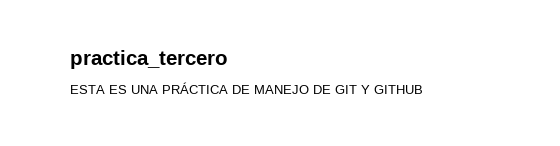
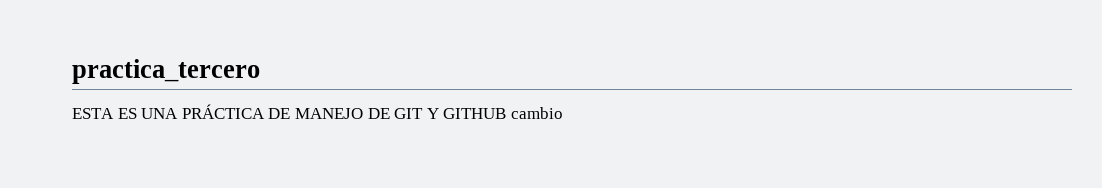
- ESTA ES UNA PRÁCTICA DE MANEJO DE GIT Y GITHUB
+ ESTA ES UNA PRÁCTICA DE MANEJO DE GIT Y GITHUB cambio

